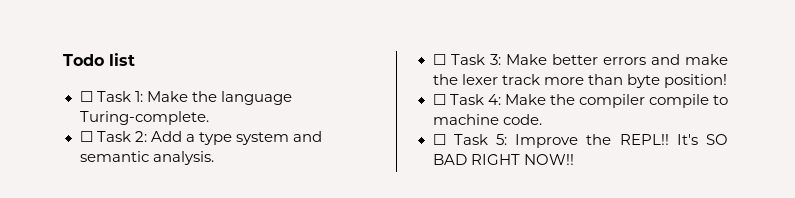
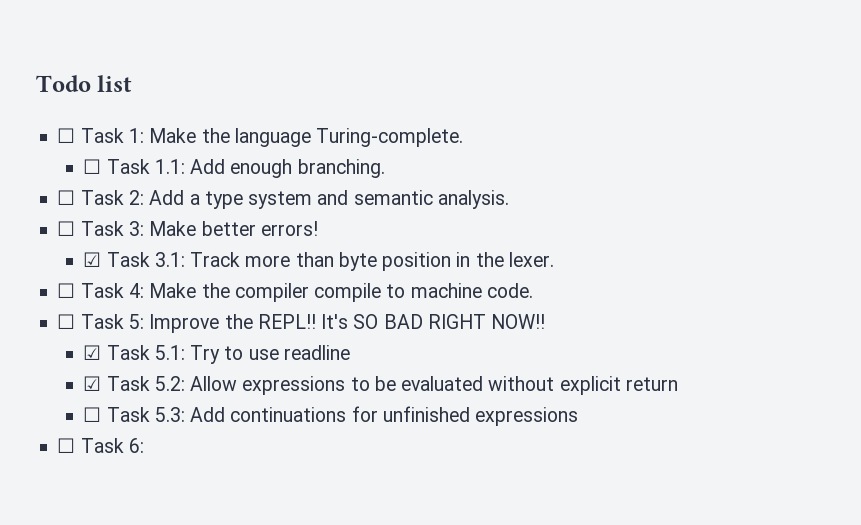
+ ☐ Task 1.1: Add enough branching.
- ☐ Task 3: Make better errors and make the lexer track more than byte position!
+ ☐ Task 3: Make better errors!
+ ☑ Task 3.1: Track more than byte position in the lexer.
+ ☑ Task 5.1: Try to use readline
+ ☑ Task 5.2: Allow expressions to be evaluated without explicit return
+ ☐ Task 5.3: Add continuations for unfinished expressions
+ ☐ Task 6:

